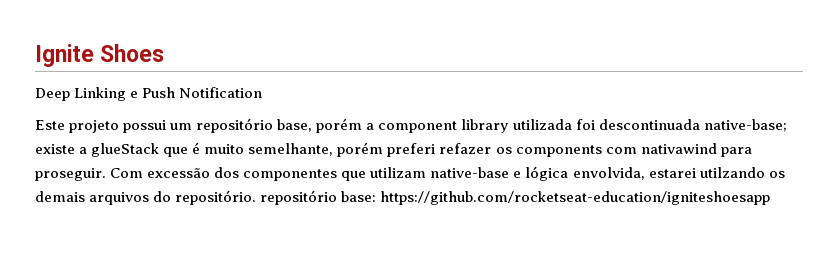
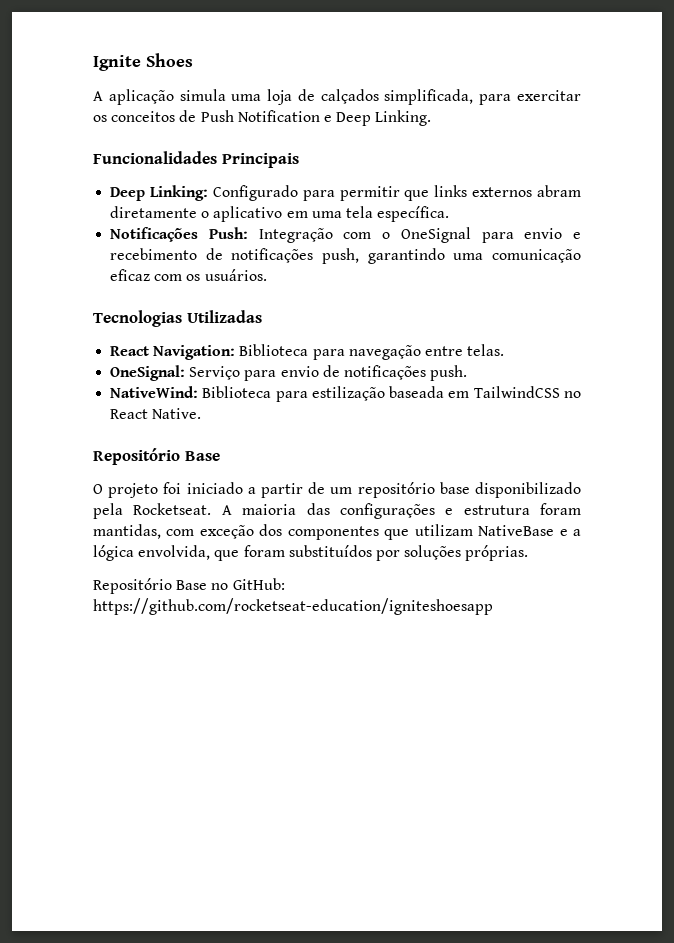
- Deep Linking e Push Notification
- Este projeto possui um repositório base, porém a component library utilizada foi descontinuada native-base; existe a glueStack que é muito semelhante, porém preferi refazer os components com nativawind para proseguir. Com excessão dos componentes que utilizam native-base e lógica envolvida, estarei utilzando os demais arquivos do repositório. repositório base: https://github.com/rocketseat-education/igniteshoesapp
+ A aplicação simula uma loja de calçados simplificada, para exercitar os conceitos de Push Notification e Deep Linking.
+ Funcionalidades Principais
+ Deep Linking: Configurado para permitir que links externos abram diretamente o aplicativo em uma tela específica.
+ Notificações Push: Integração com o OneSignal para envio e recebimento de notificações push, garantindo uma comunicação eficaz com os usuários.
+ Tecnologias Utilizadas
+ React Navigation: Biblioteca para navegação entre telas.
+ OneSignal: Serviço para envio de notificações push.
+ NativeWind: Biblioteca para estilização baseada em TailwindCSS no React Native.
+ Repositório Base
+ O projeto foi iniciado a partir de um repositório base disponibilizado pela Rocketseat. A maioria das configurações e estrutura foram mantidas, com exceção dos componentes que utilizam NativeBase e a lógica envolvida, que foram substituídos por soluções próprias.
+ Repositório Base no GitHub: https://github.com/rocketseat-education/igniteshoesapp

